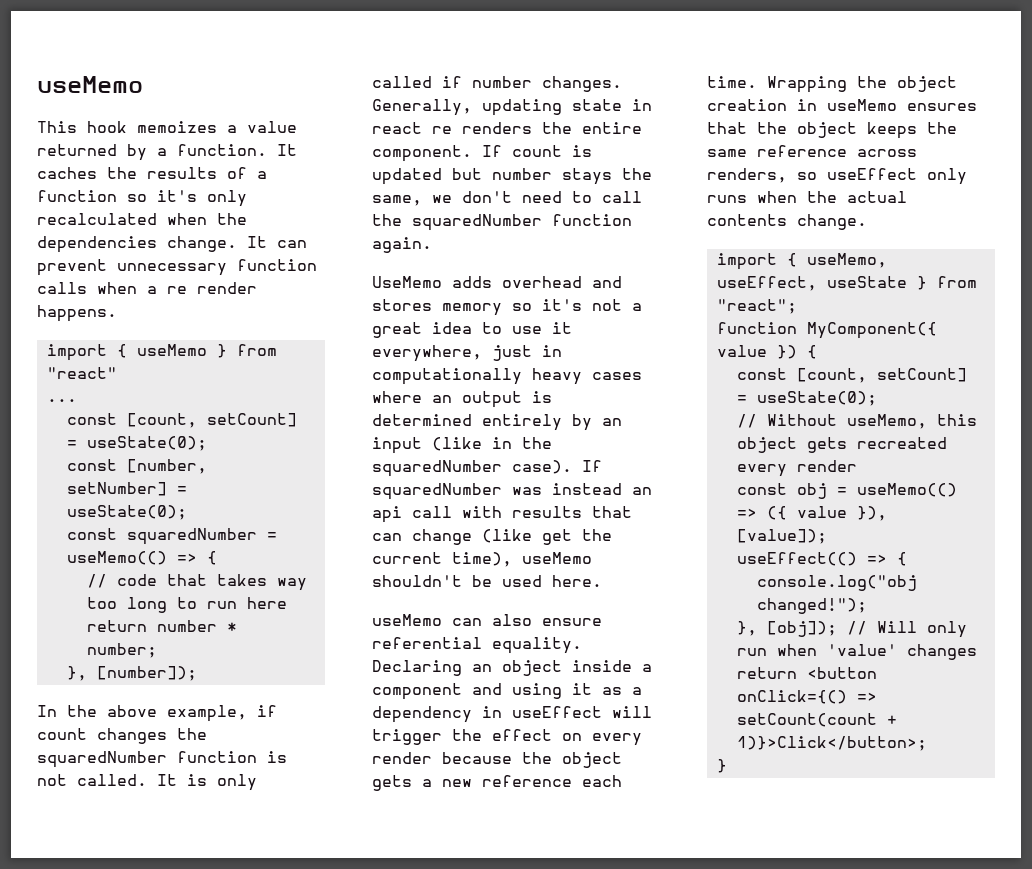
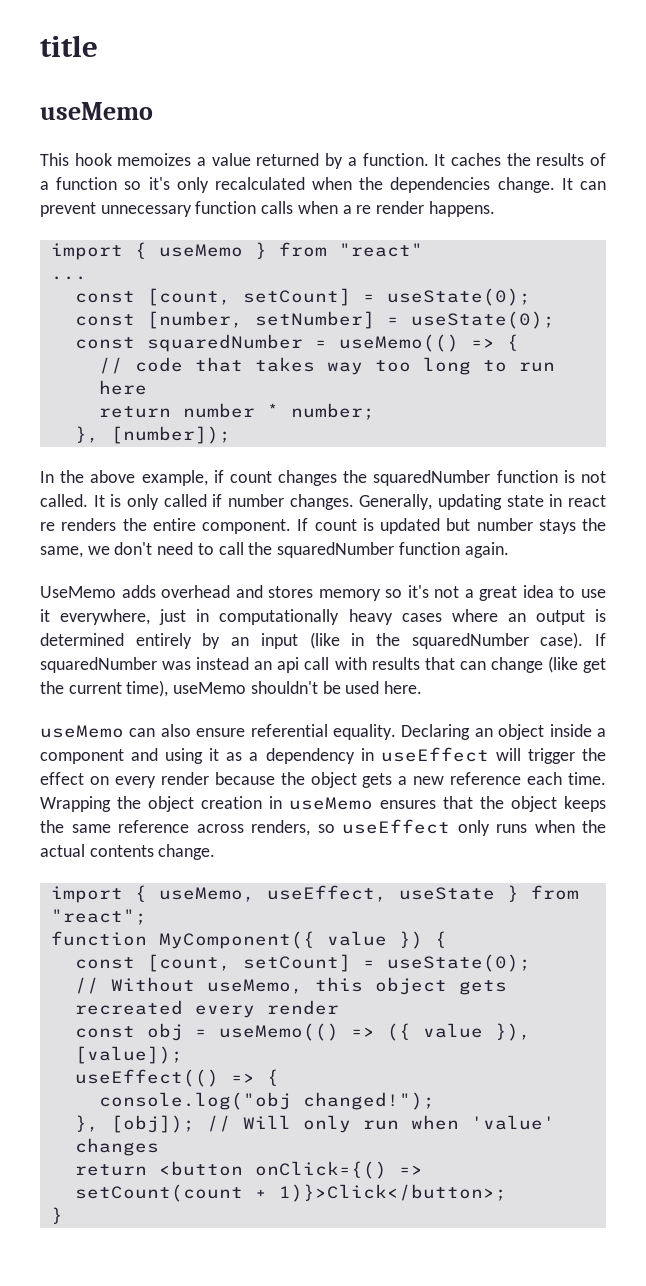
+ title

